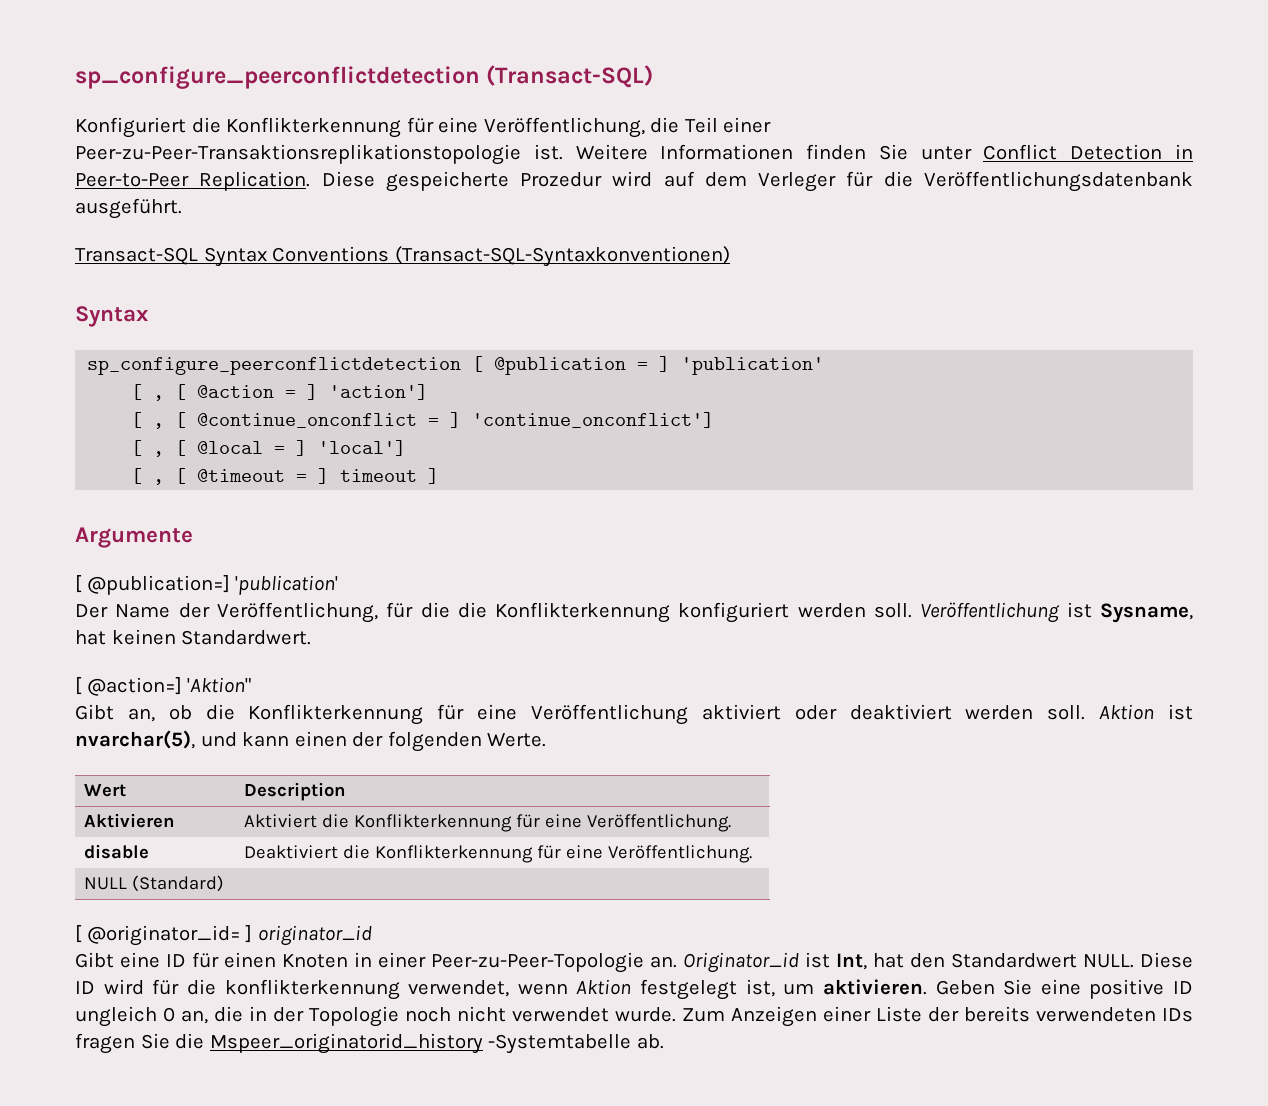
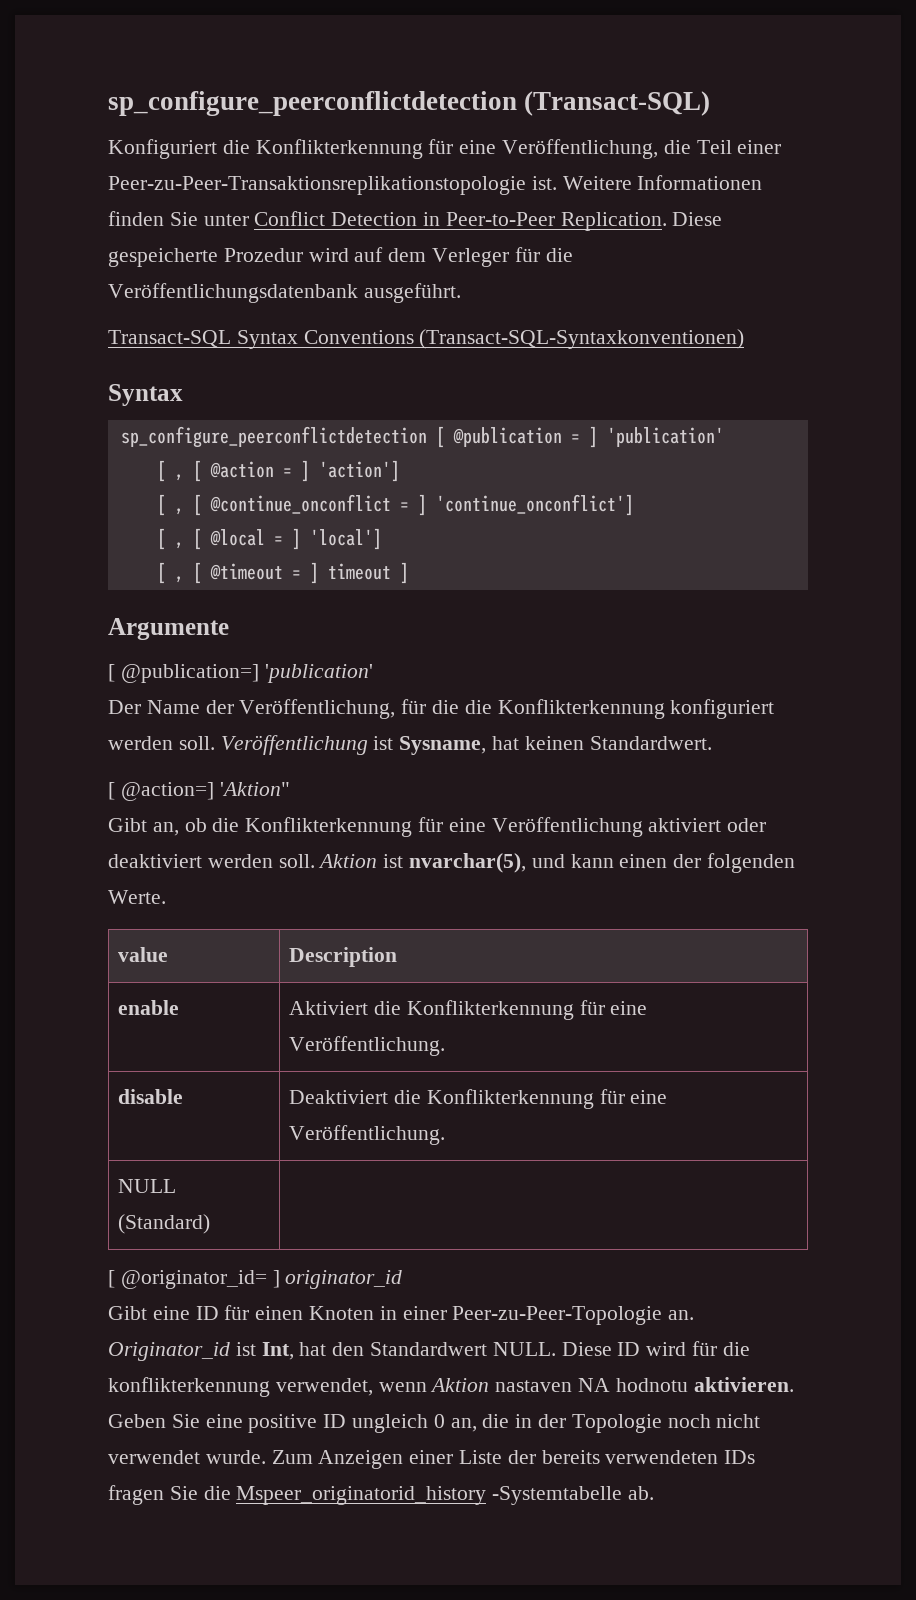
- Wert | Description
+ value | Description
- Aktivieren | Aktiviert die Konflikterkennung für eine Veröffentlichung.
+ enable | Aktiviert die Konflikterkennung für eine Veröffentlichung.
- Diese ID wird für die konflikterkennung verwendet, wenn Aktion festgelegt ist, um aktivieren.
+ Diese ID wird für die konflikterkennung verwendet, wenn Aktion nastaven NA hodnotu aktivieren.

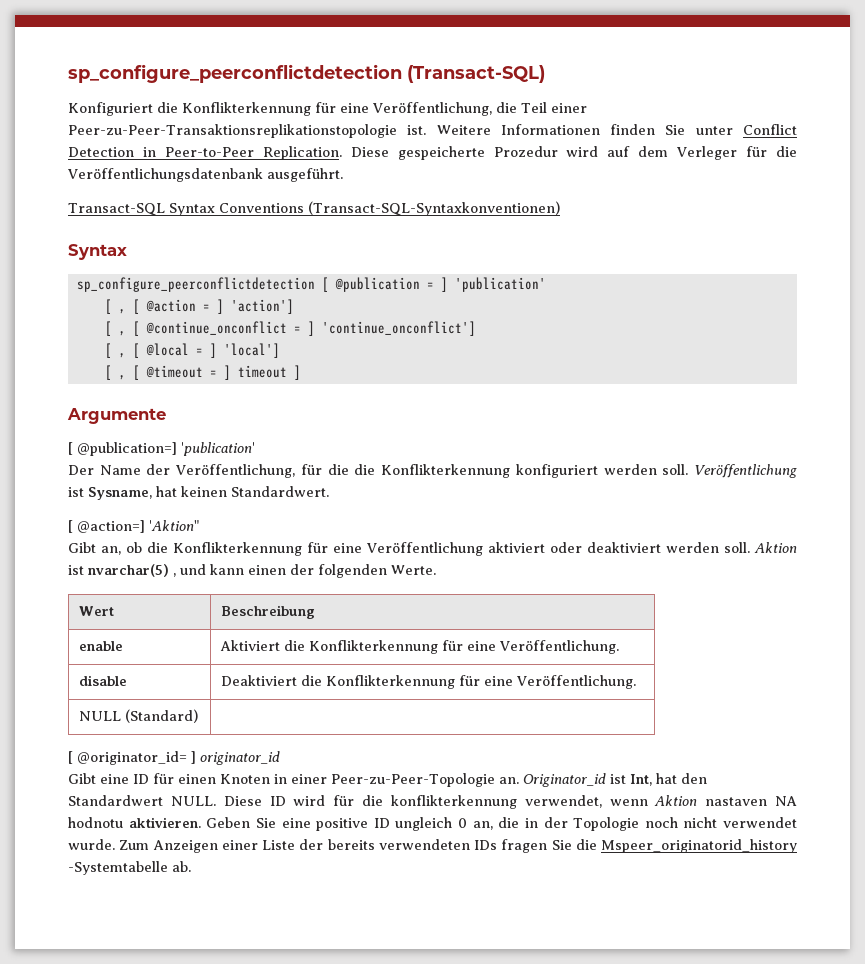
- Aktion ist nvarchar(5), und kann einen der folgenden Werte.
+ Aktion ist nvarchar(5) , und kann einen der folgenden Werte.
- value | Description
+ Wert | Beschreibung

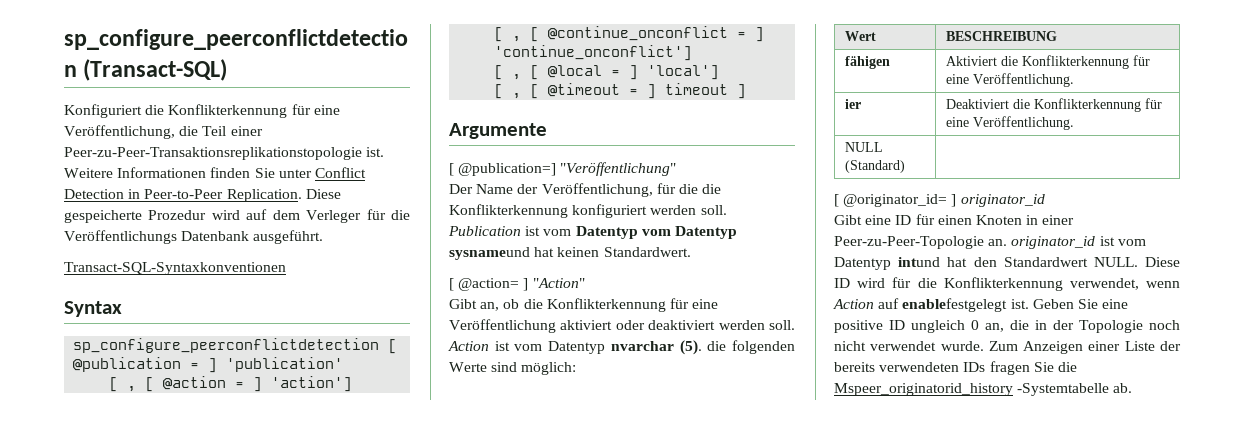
- Diese gespeicherte Prozedur wird auf dem Verleger für die Veröffentlichungsdatenbank ausgeführt.
+ Diese gespeicherte Prozedur wird auf dem Verleger für die Veröffentlichungs Datenbank ausgeführt.
- Transact-SQL Syntax Conventions (Transact-SQL-Syntaxkonventionen)
+ Transact-SQL-Syntaxkonventionen
- [ @publication=] 'publication'
+ [ @publication=] "Veröffentlichung"
- Veröffentlichung ist Sysname, hat keinen Standardwert.
+ Publication ist vom Datentyp vom Datentyp sysnameund hat keinen Standardwert.
- [ @action=] 'Aktion"
+ [ @action= ] "Action"
- Aktion ist nvarchar(5) , und kann einen der folgenden Werte.
+ Action ist vom Datentyp nvarchar (5). die folgenden Werte sind möglich:
- Wert | Beschreibung
- enable | Aktiviert die Konflikterkennung für eine Veröffentlichung.
+ Wert | BESCHREIBUNG
+ fähigen | Aktiviert die Konflikterkennung für eine Veröffentlichung.
- disable | Deaktiviert die Konflikterkennung für eine Veröffentlichung.
+ ier | Deaktiviert die Konflikterkennung für eine Veröffentlichung.
- Gibt eine ID für einen Knoten in einer Peer-zu-Peer-Topologie an. Originator_id ist Int, hat den Standardwert NULL.
+ Gibt eine ID für einen Knoten in einer Peer-zu-Peer-Topologie an. originator_id ist vom Datentyp intund hat den Standardwert NULL.
- Diese ID wird für die konflikterkennung verwendet, wenn Aktion nastaven NA hodnotu aktivieren.
+ Diese ID wird für die Konflikterkennung verwendet, wenn Action auf enablefestgelegt ist.

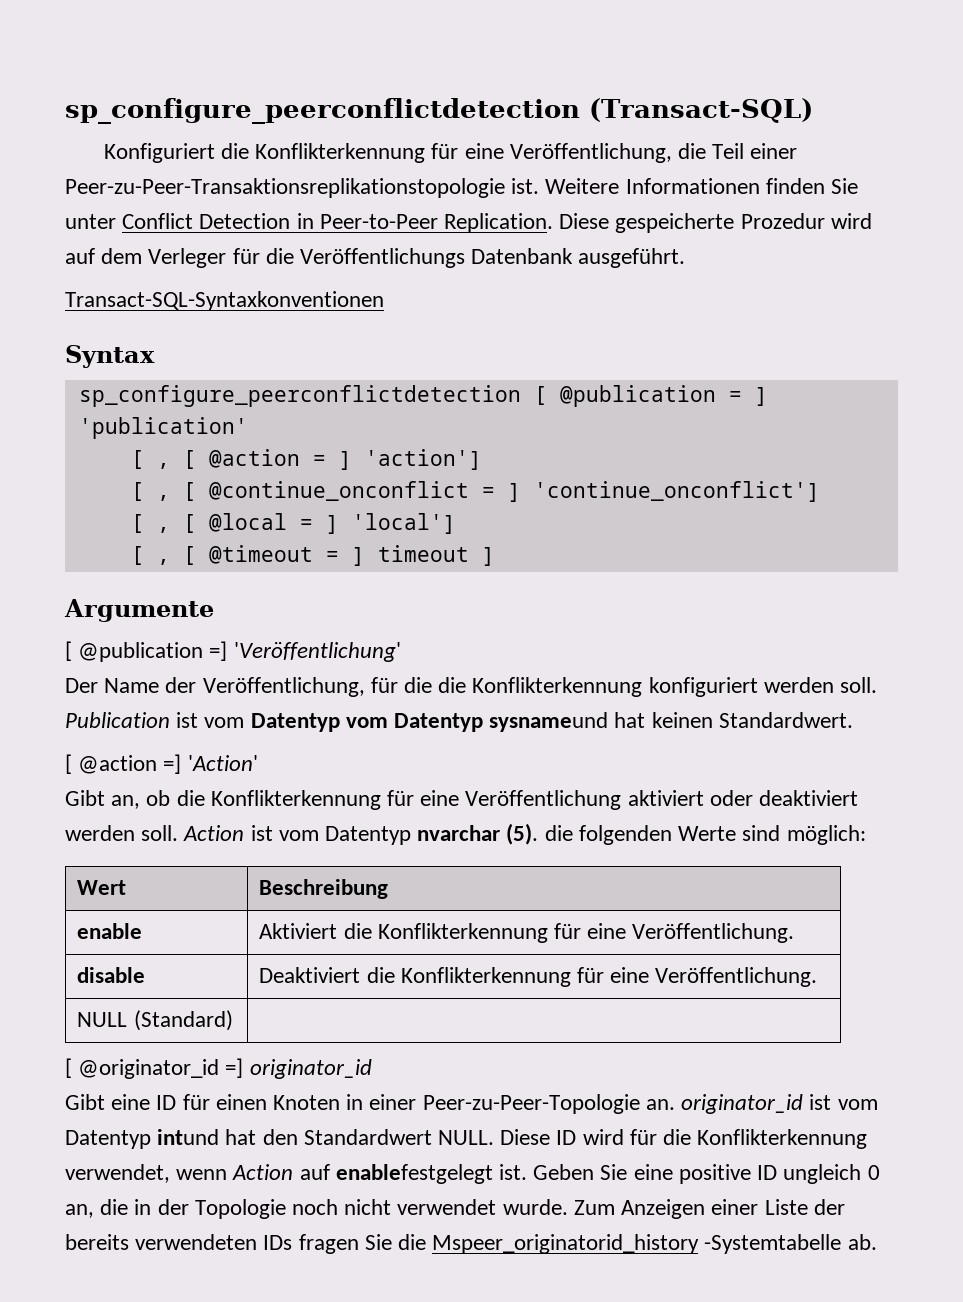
- [ @publication=] "Veröffentlichung"
+ [ @publication =] 'Veröffentlichung'
- [ @action= ] "Action"
+ [ @action =] 'Action'
- Wert | BESCHREIBUNG
- fähigen | Aktiviert die Konflikterkennung für eine Veröffentlichung.
+ Wert | Beschreibung
+ enable | Aktiviert die Konflikterkennung für eine Veröffentlichung.
- ier | Deaktiviert die Konflikterkennung für eine Veröffentlichung.
+ disable | Deaktiviert die Konflikterkennung für eine Veröffentlichung.
- [ @originator_id= ] originator_id
+ [ @originator_id =] originator_id

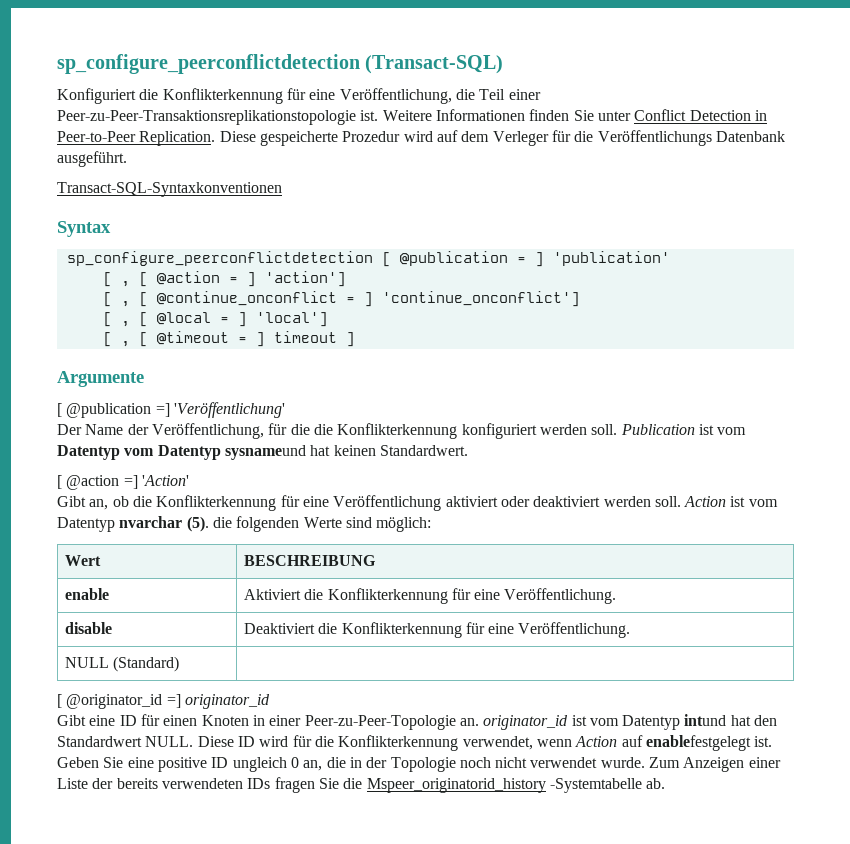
- Wert | Beschreibung
+ Wert | BESCHREIBUNG

